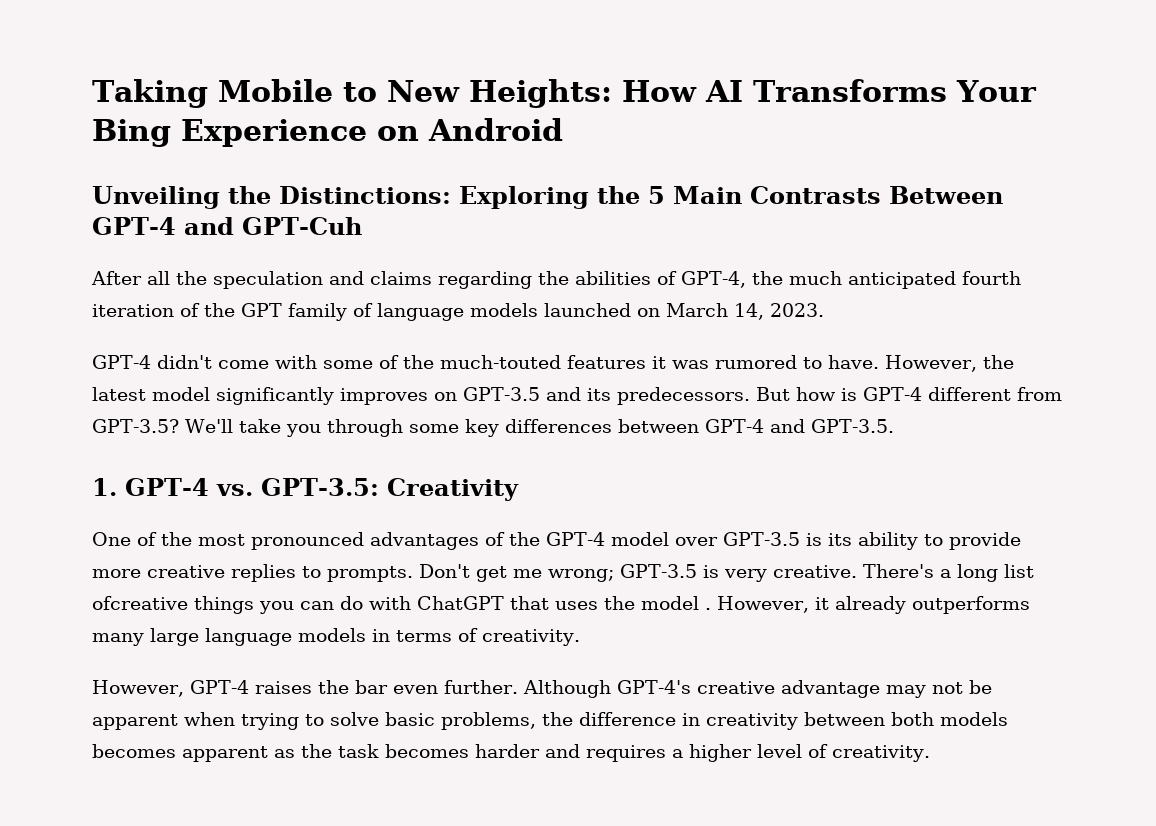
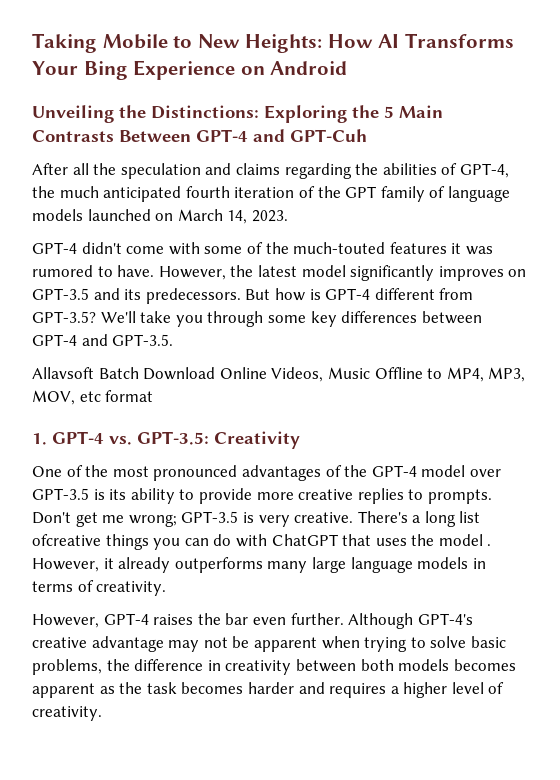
+ Allavsoft Batch Download Online Videos, Music Offline to MP4, MP3, MOV, etc format

